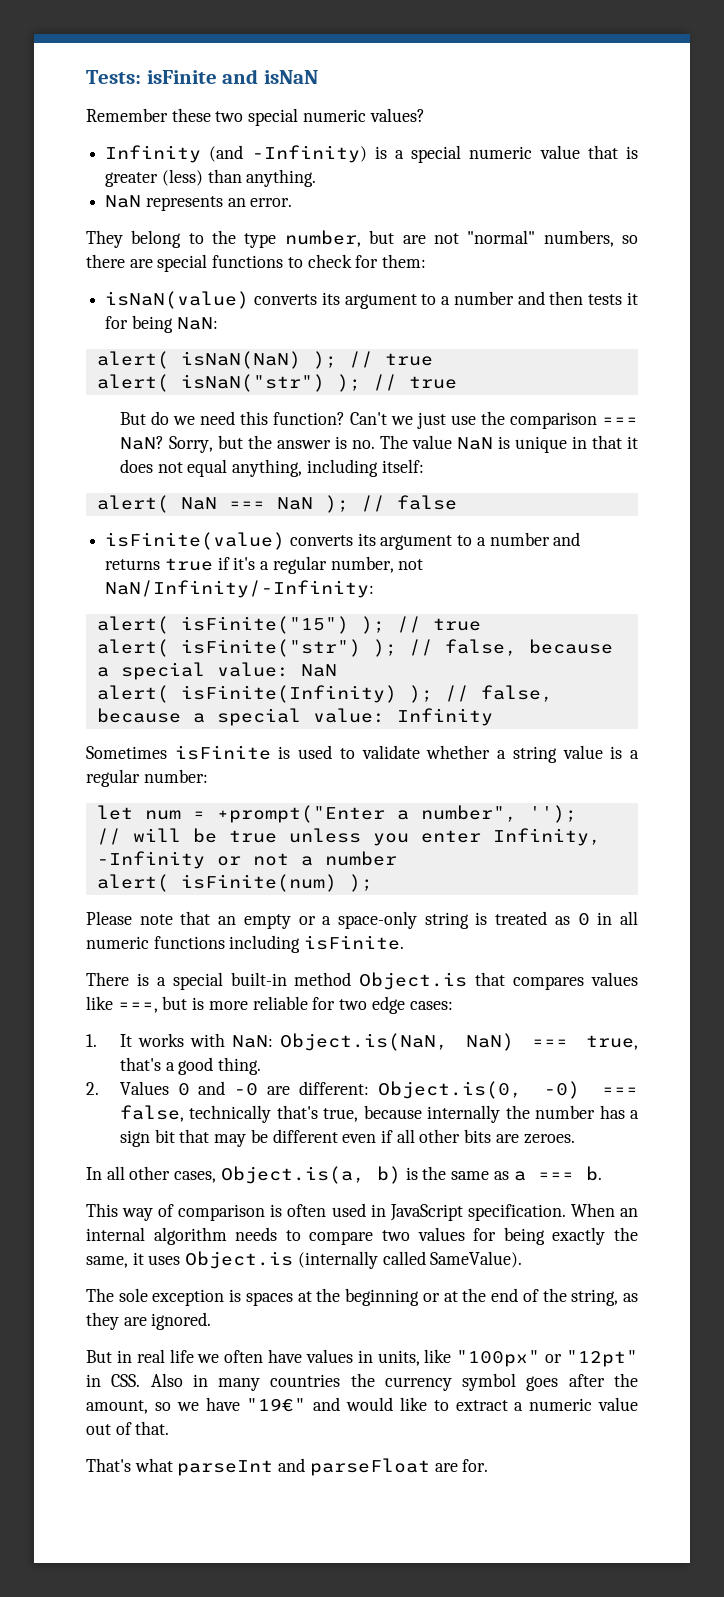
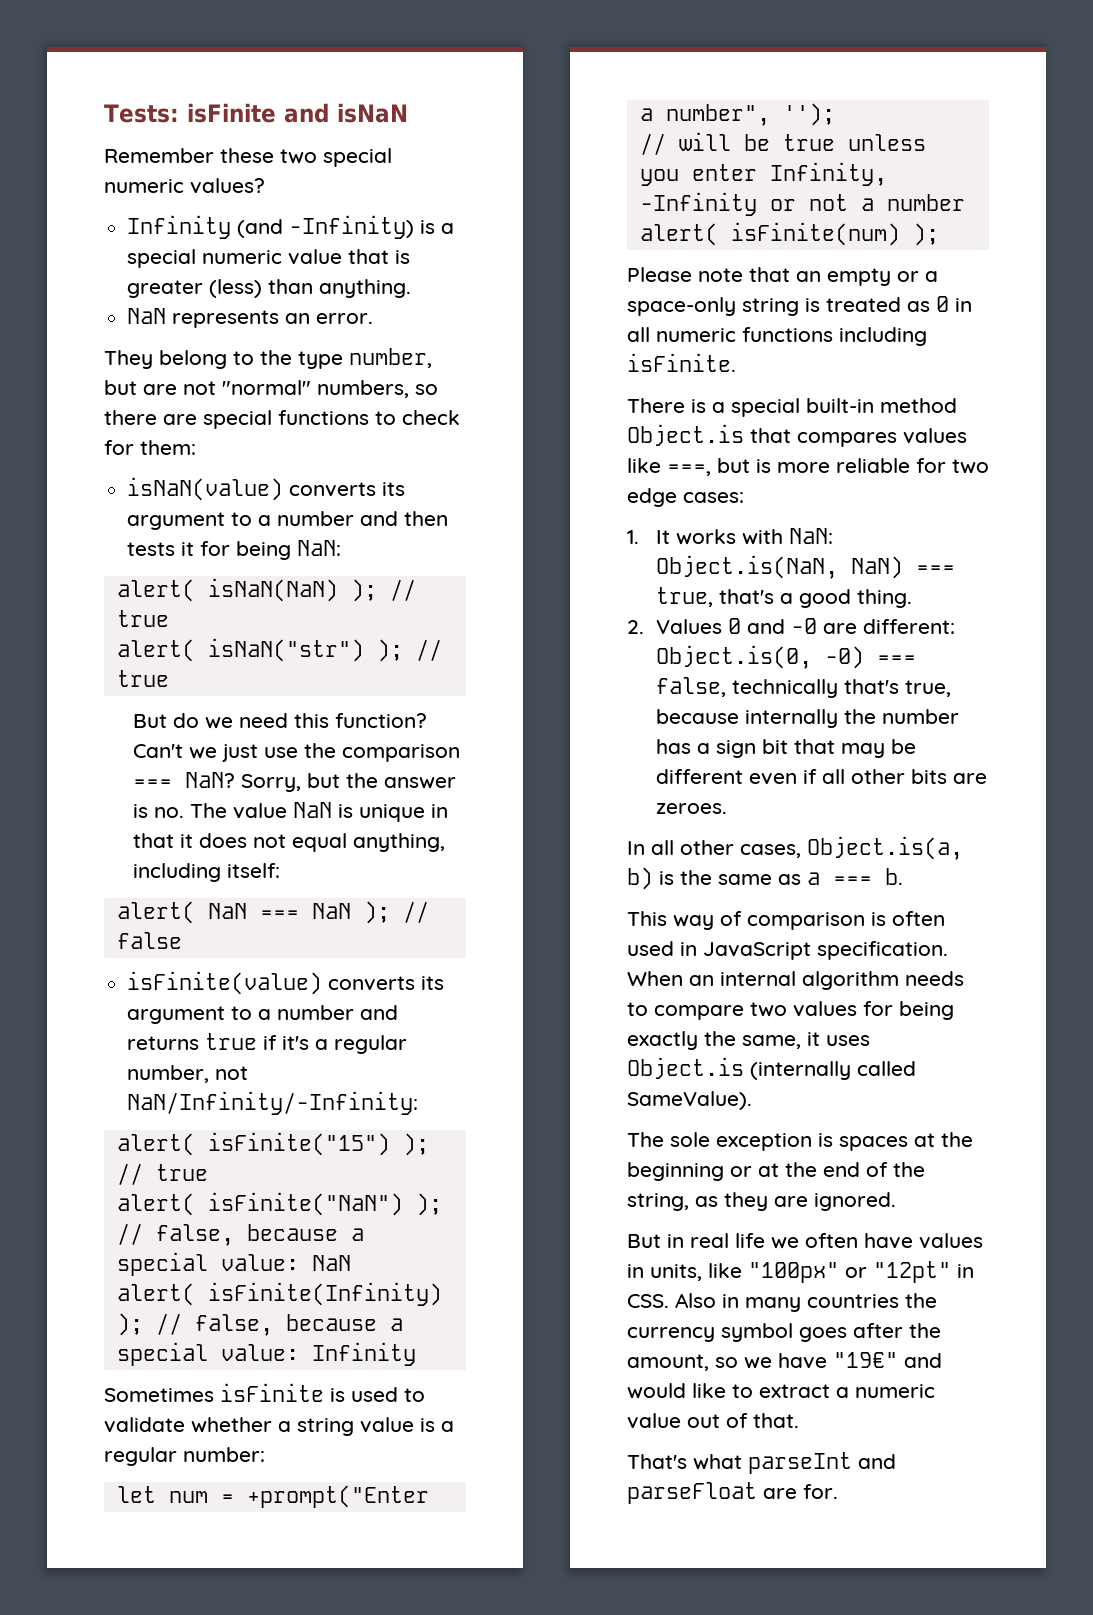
- alert( isFinite("str") ); // false, because a special value: NaN
+ alert( isFinite("NaN") ); // false, because a special value: NaN

